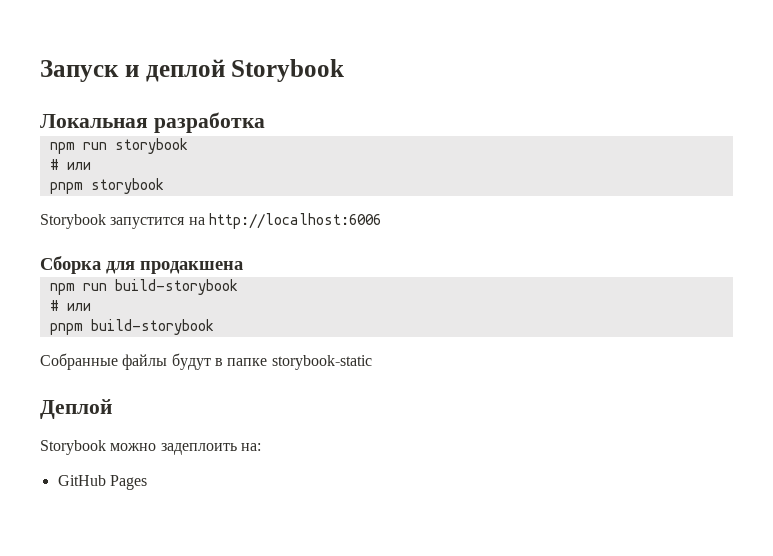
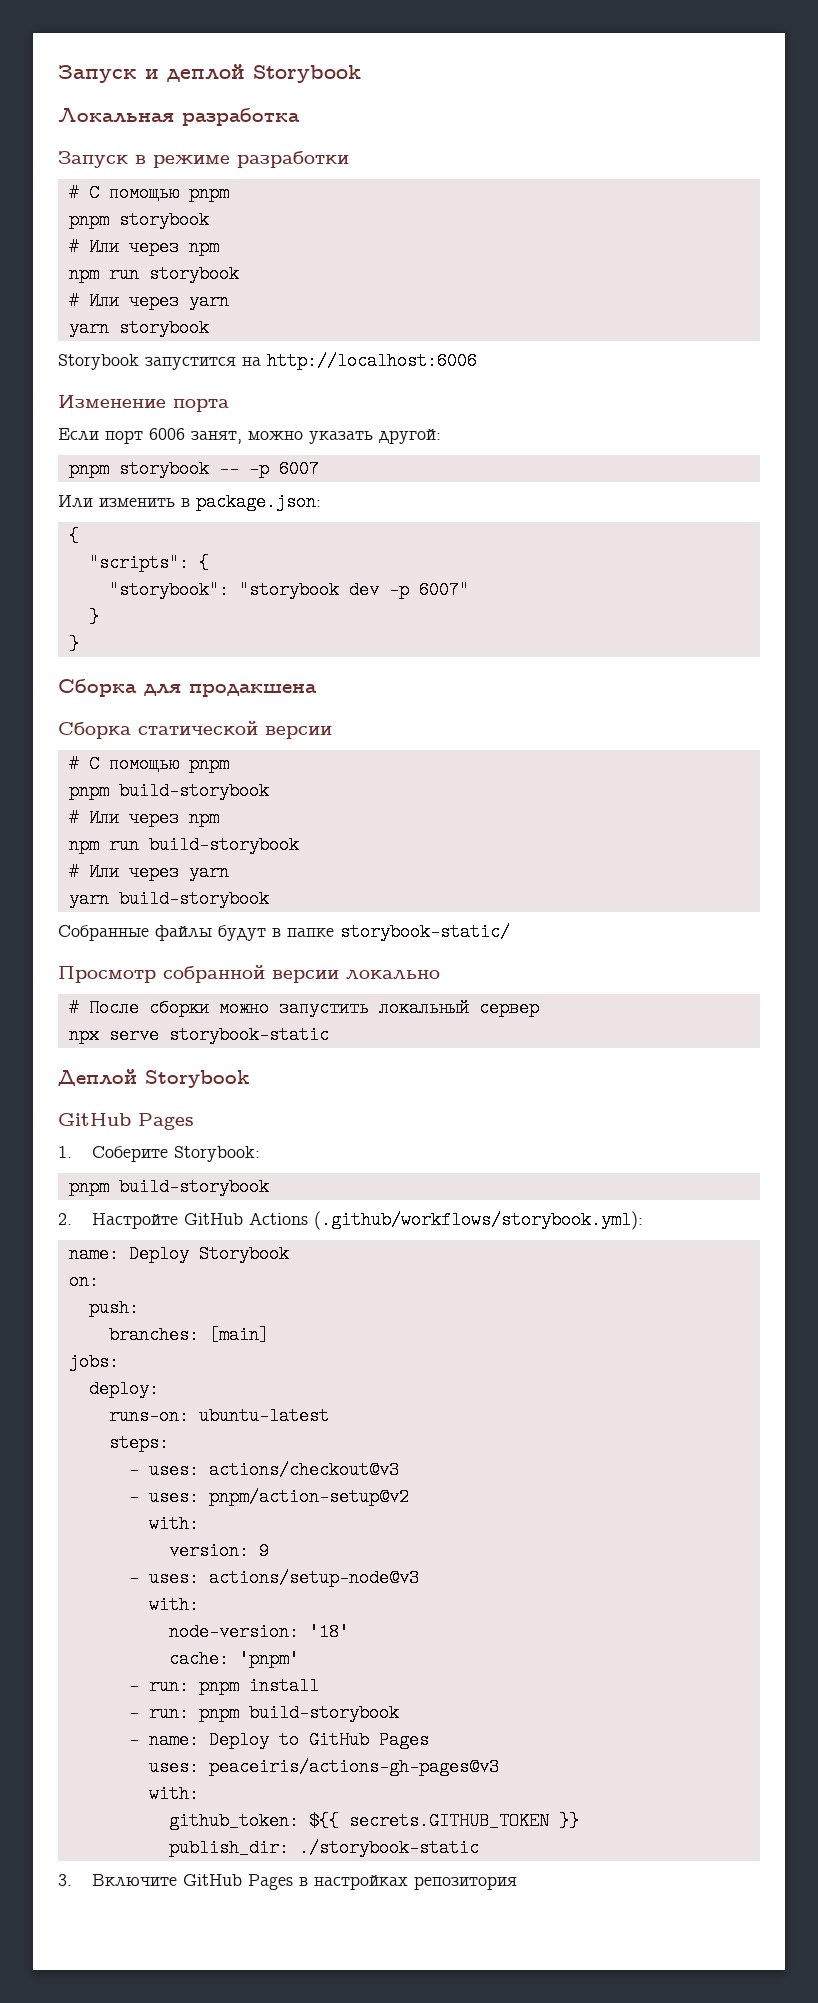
+ Запуск в режиме разработки
+ # С помощью pnpm
+ pnpm storybook
+ # Или через npm
  npm run storybook
- # или
- pnpm storybook
+ # Или через yarn
+ yarn storybook
+ Изменение порта
+ Если порт 6006 занят, можно указать другой:
+ pnpm storybook -- -p 6007
+ Или изменить в package.json:
+ {
+ "scripts": {
+ "storybook": "storybook dev -p 6007"
+ }
+ }
  Сборка для продакшена
+ Сборка статической версии
+ # С помощью pnpm
+ pnpm build-storybook
+ # Или через npm
  npm run build-storybook
- # или
- pnpm build-storybook
+ # Или через yarn
+ yarn build-storybook
- Собранные файлы будут в папке storybook-static
+ Собранные файлы будут в папке storybook-static/
+ Просмотр собранной версии локально
+ # После сборки можно запустить локальный сервер
+ npx serve storybook-static
- Деплой
- Storybook можно задеплоить на:
+ Деплой Storybook
  GitHub Pages
+ 1. Соберите Storybook:
+ pnpm build-storybook
+ 2. Настройте GitHub Actions (.github/workflows/storybook.yml):
+ name: Deploy Storybook
+ on:
+ push:
+ branches: [main]
+ jobs:
+ deploy:
+ runs-on: ubuntu-latest
+ steps:
+ - uses: actions/checkout@v3
+ - uses: pnpm/action-setup@v2
+ with:
+ version: 9
+ - uses: actions/setup-node@v3
+ with:
+ node-version: '18'
+ cache: 'pnpm'
+ - run: pnpm install
+ - run: pnpm build-storybook
+ - name: Deploy to GitHub Pages
+ uses: peaceiris/actions-gh-pages@v3
+ with:
+ github_token: ${{ secrets.GITHUB_TOKEN }}
+ publish_dir: ./storybook-static
+ 3. Включите GitHub Pages в настройках репозитория

